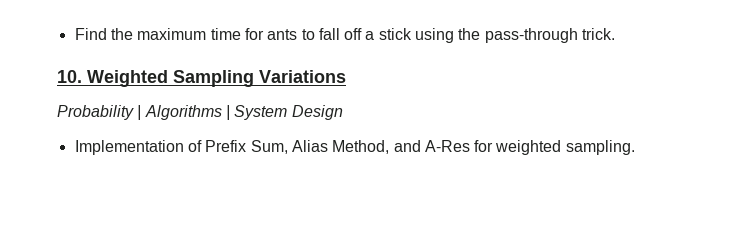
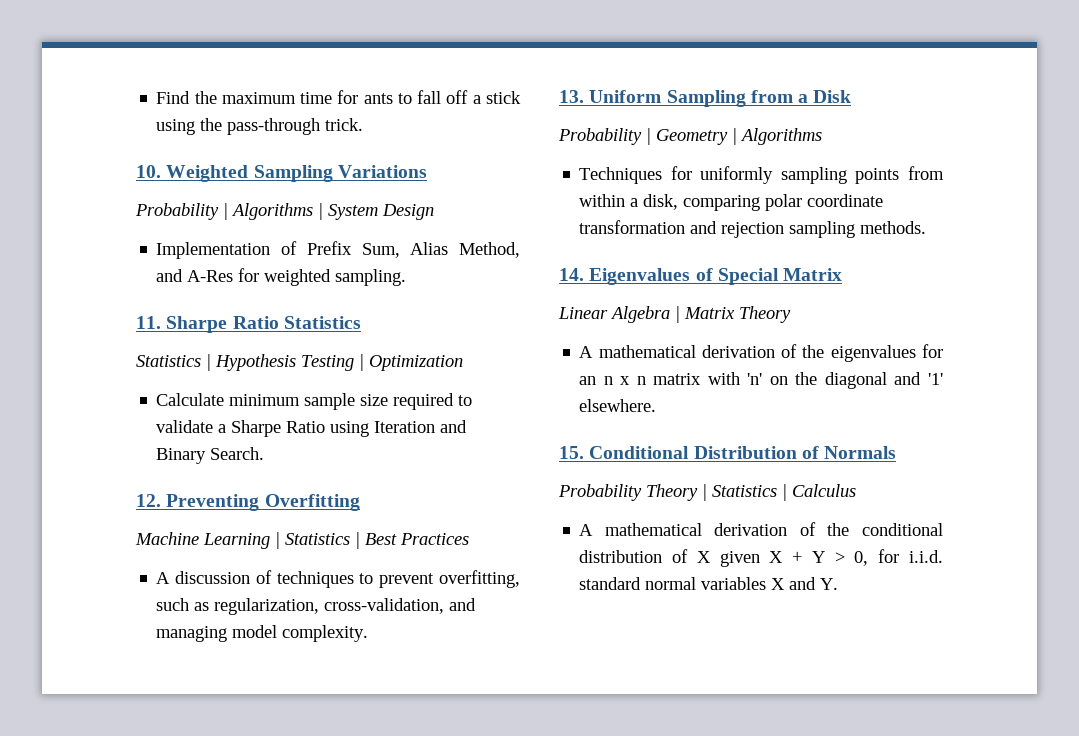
+ 11. Sharpe Ratio Statistics
+ Statistics | Hypothesis Testing | Optimization
+ Calculate minimum sample size required to validate a Sharpe Ratio using Iteration and Binary Search.
+ 12. Preventing Overfitting
+ Machine Learning | Statistics | Best Practices
+ A discussion of techniques to prevent overfitting, such as regularization, cross-validation, and managing model complexity.
+ 13. Uniform Sampling from a Disk
+ Probability | Geometry | Algorithms
+ Techniques for uniformly sampling points from within a disk, comparing polar coordinate transformation and rejection sampling methods.
+ 14. Eigenvalues of Special Matrix
+ Linear Algebra | Matrix Theory
+ A mathematical derivation of the eigenvalues for an n x n matrix with 'n' on the diagonal and '1' elsewhere.
+ 15. Conditional Distribution of Normals
+ Probability Theory | Statistics | Calculus
+ A mathematical derivation of the conditional distribution of X given X + Y > 0, for i.i.d. standard normal variables X and Y.

